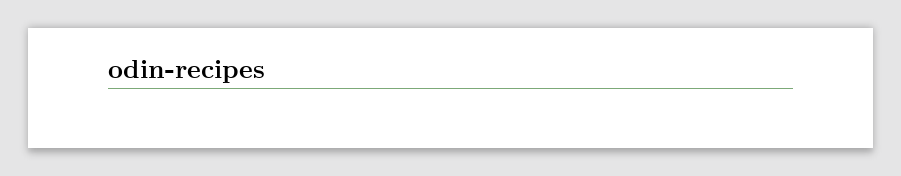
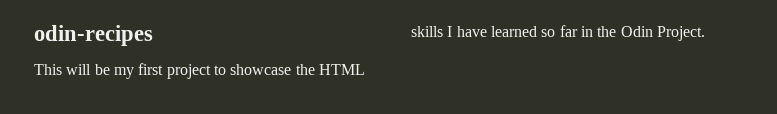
+ This will be my first project to showcase the HTML skills I have learned so far in the Odin Project.

